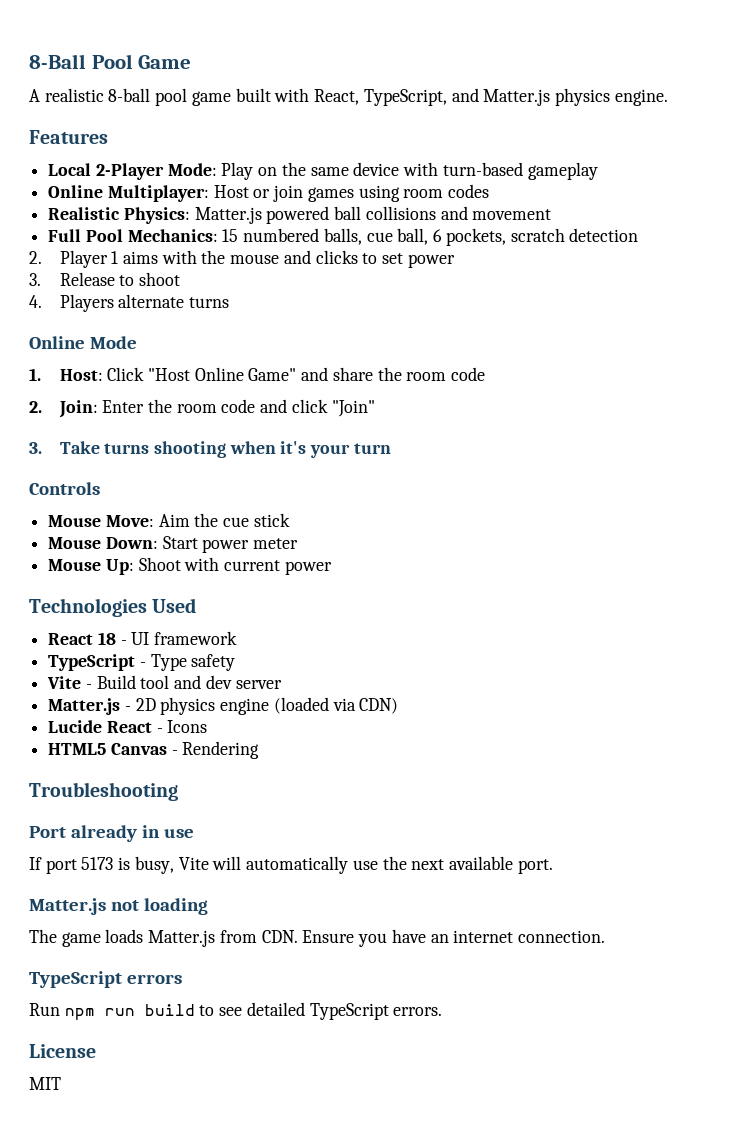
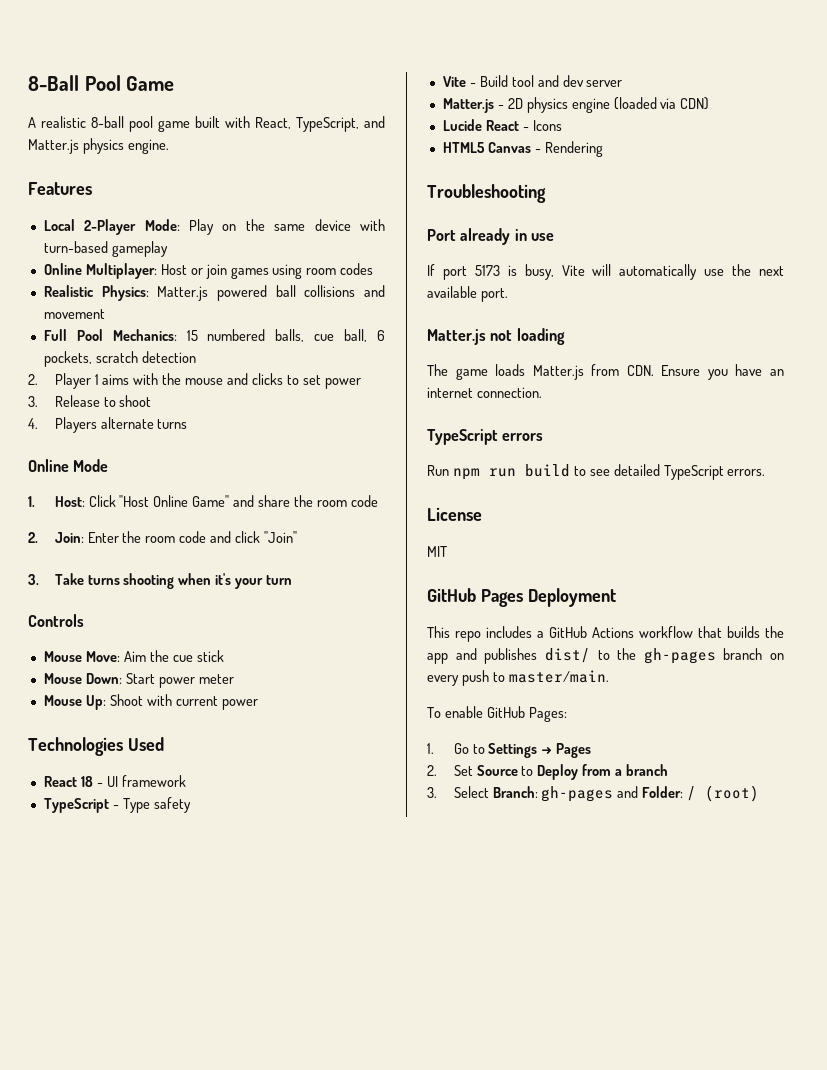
+ GitHub Pages Deployment
+ This repo includes a GitHub Actions workflow that builds the app and publishes dist/ to the gh-pages branch on every push to master/main.
+ To enable GitHub Pages:
+ 1. Go to Settings → Pages
+ 2. Set Source to Deploy from a branch
+ 3. Select Branch: gh-pages and Folder: / (root)

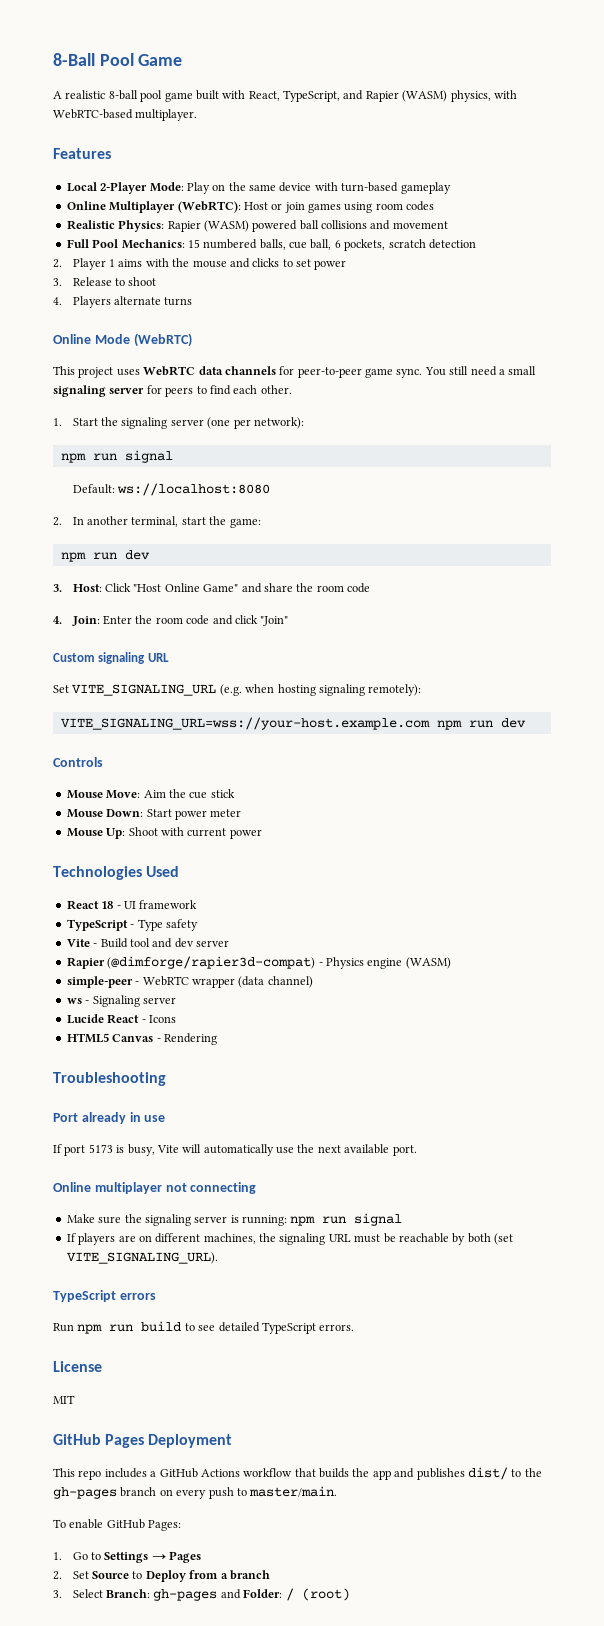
- A realistic 8-ball pool game built with React, TypeScript, and Matter.js physics engine.
+ A realistic 8-ball pool game built with React, TypeScript, and Rapier (WASM) physics, with WebRTC-based multiplayer.
- Online Multiplayer: Host or join games using room codes
+ Online Multiplayer (WebRTC): Host or join games using room codes
- Realistic Physics: Matter.js powered ball collisions and movement
+ Realistic Physics: Rapier (WASM) powered ball collisions and movement
- Online Mode
- 1. Host: Click "Host Online Game" and share the room code
+ Online Mode (WebRTC)
+ This project uses WebRTC data channels for peer-to-peer game sync. You still need a small signaling server for peers to find each other.
+ 1. Start the signaling server (one per network):
+ npm run signal
+ Default: ws://localhost:8080
+ 2. In another terminal, start the game:
+ npm run dev
+ 3. Host: Click "Host Online Game" and share the room code
- 2. Join: Enter the room code and click "Join"
+ 4. Join: Enter the room code and click "Join"
- 3. Take turns shooting when it's your turn
+ Custom signaling URL
+ Set VITE_SIGNALING_URL (e.g. when hosting signaling remotely):
+ VITE_SIGNALING_URL=wss://your-host.example.com npm run dev
- Matter.js - 2D physics engine (loaded via CDN)
+ Rapier (@dimforge/rapier3d-compat) - Physics engine (WASM)
+ simple-peer - WebRTC wrapper (data channel)
+ ws - Signaling server
- Matter.js not loading
- The game loads Matter.js from CDN. Ensure you have an internet connection.
+ Online multiplayer not connecting
+ Make sure the signaling server is running: npm run signal
+ If players are on different machines, the signaling URL must be reachable by both (set VITE_SIGNALING_URL).

